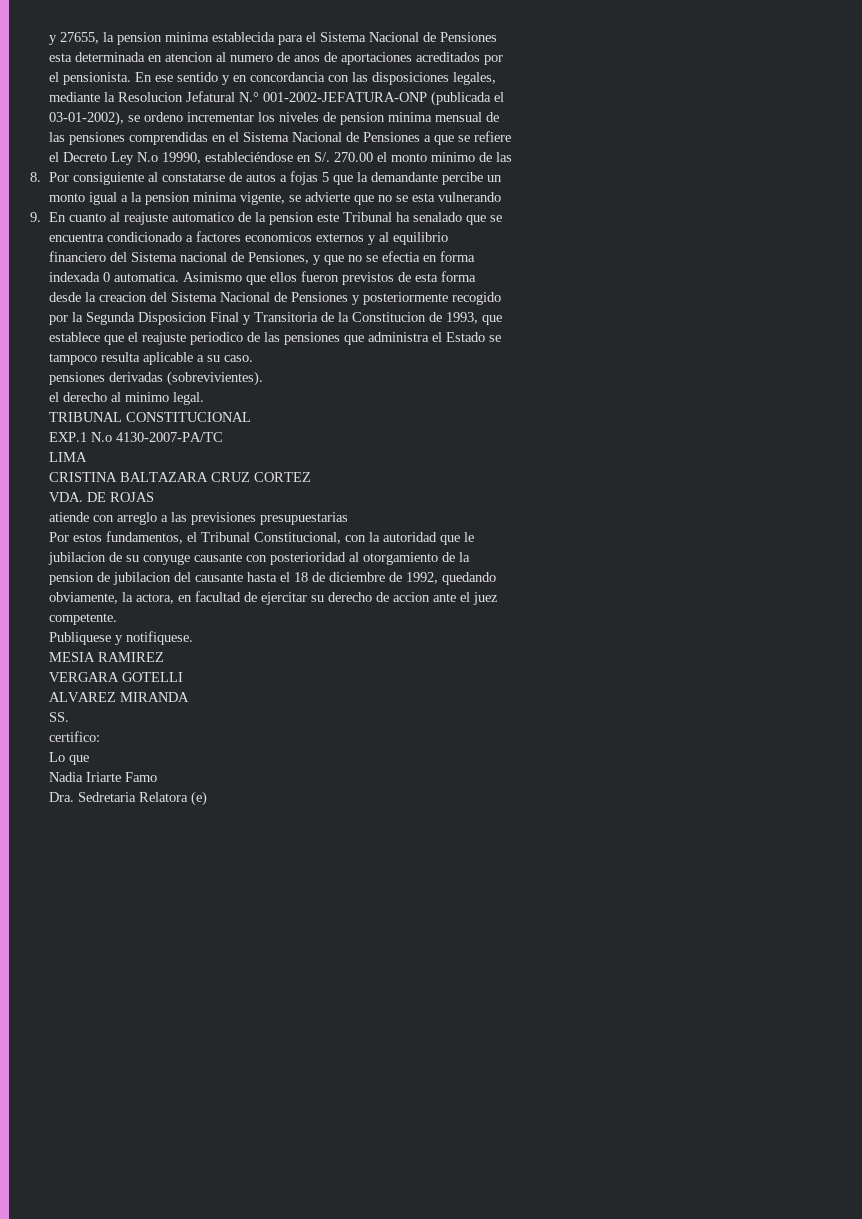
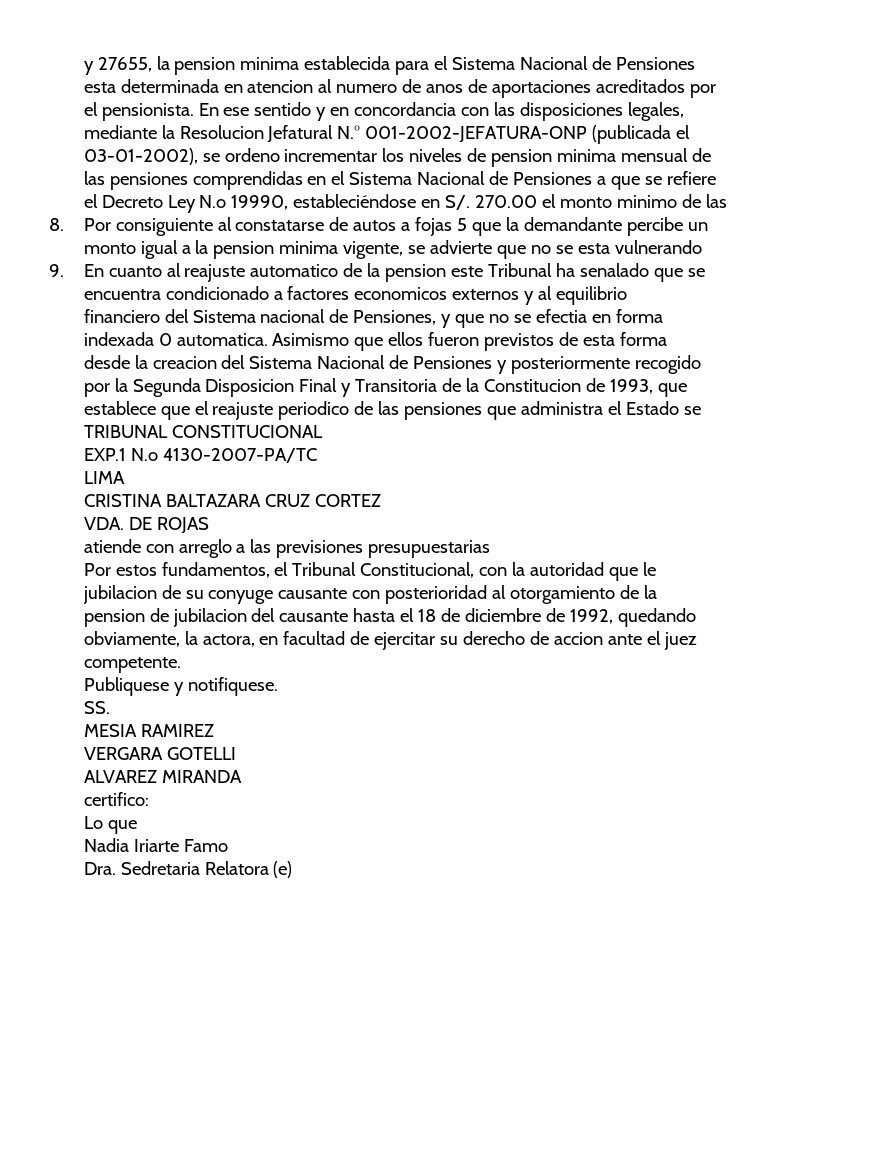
- tampoco resulta aplicable a su caso.
- pensiones derivadas (sobrevivientes).
- el derecho al minimo legal.
+ SS.
- SS.

